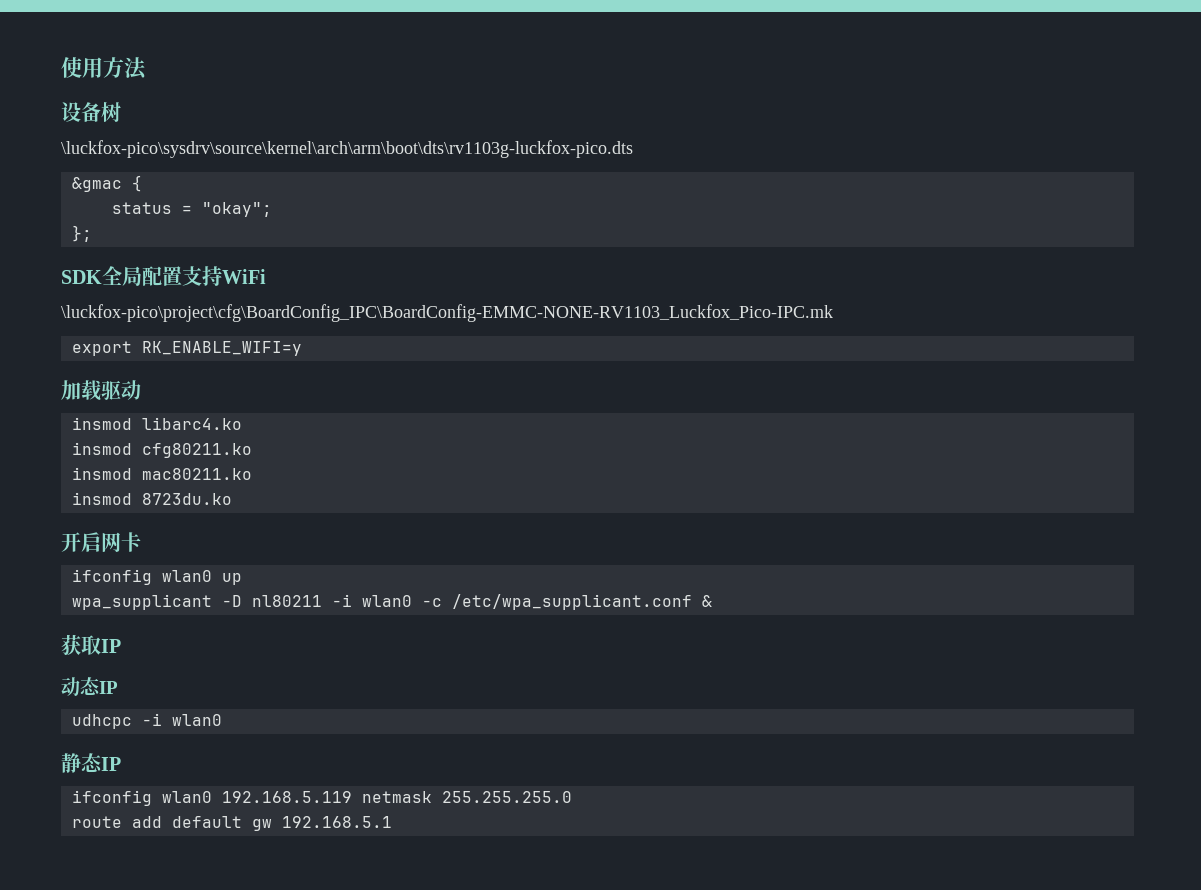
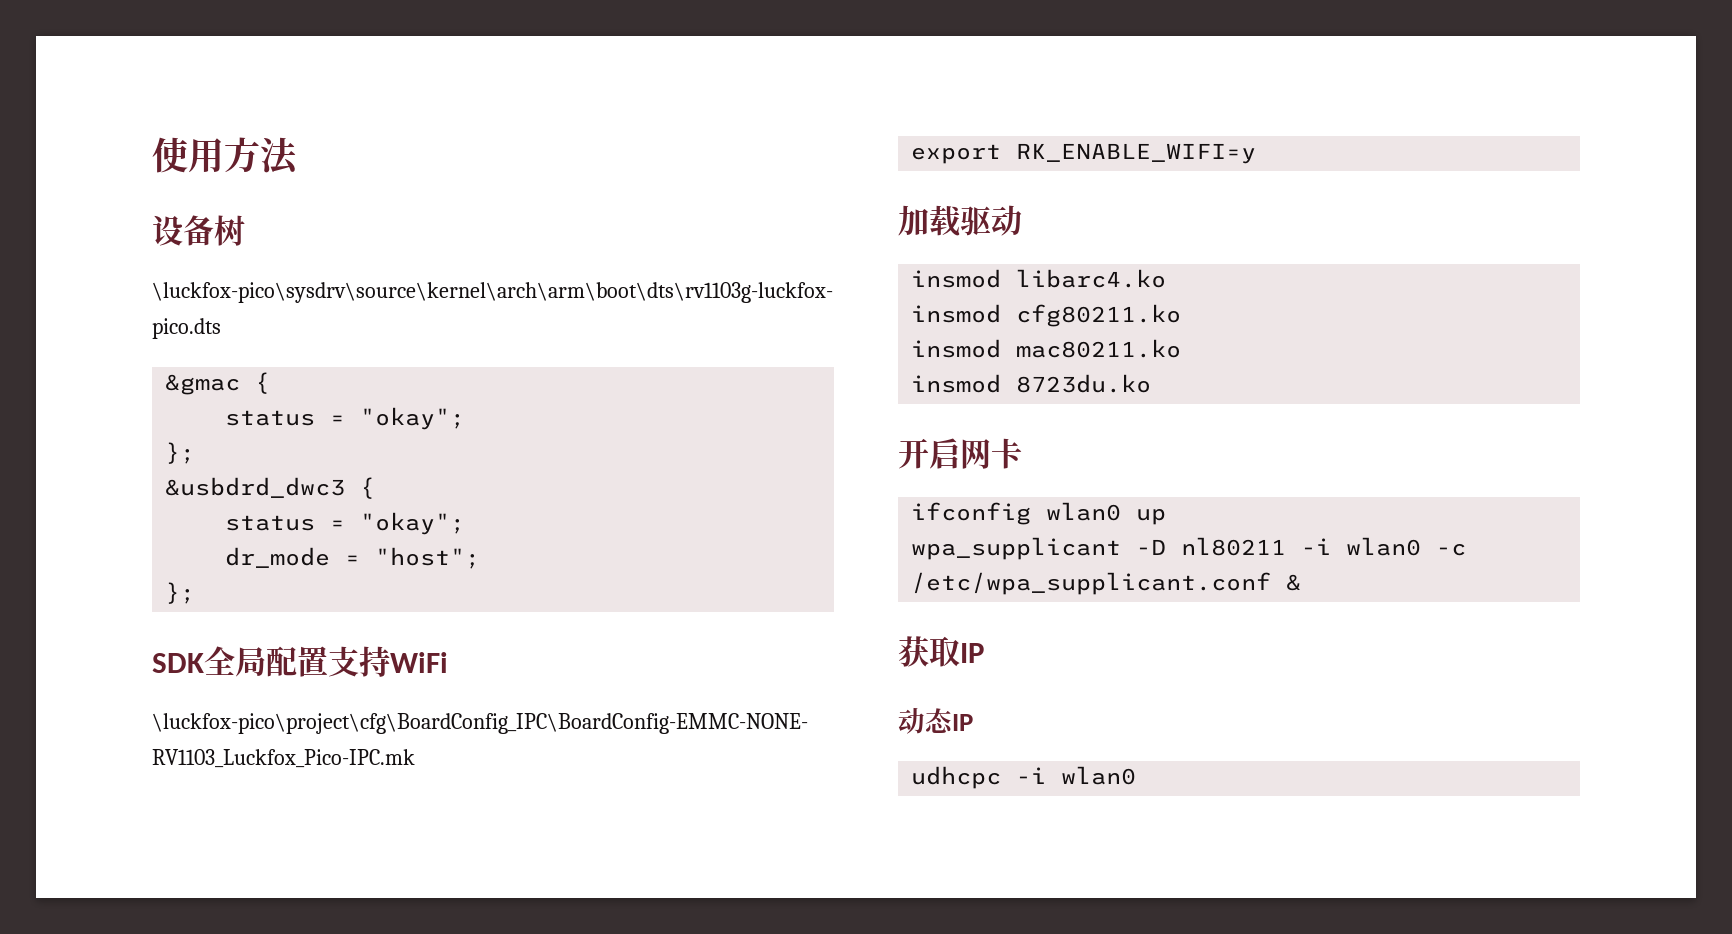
+ &usbdrd_dwc3 {
+ status = "okay";
+ dr_mode = "host";
+ };
- 静态IP
- ifconfig wlan0 192.168.5.119 netmask 255.255.255.0
- route add default gw 192.168.5.1

